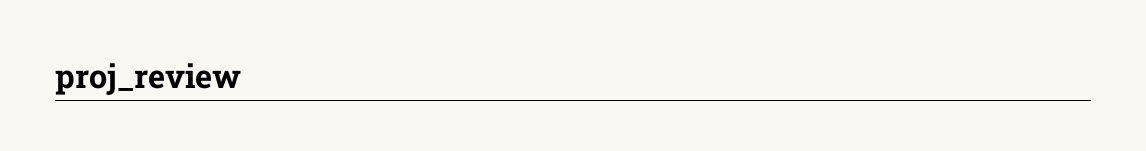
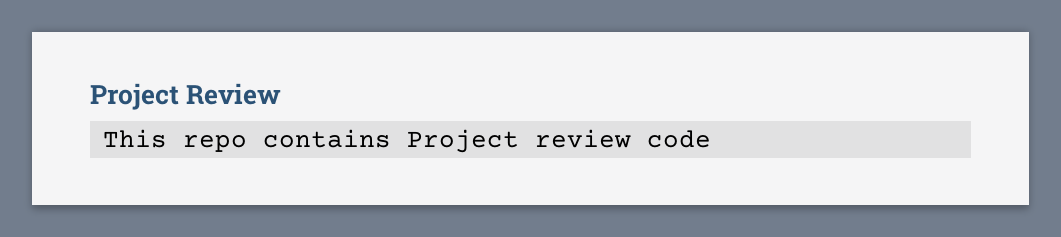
- proj_review
+ Project Review
+ This repo contains Project review code

